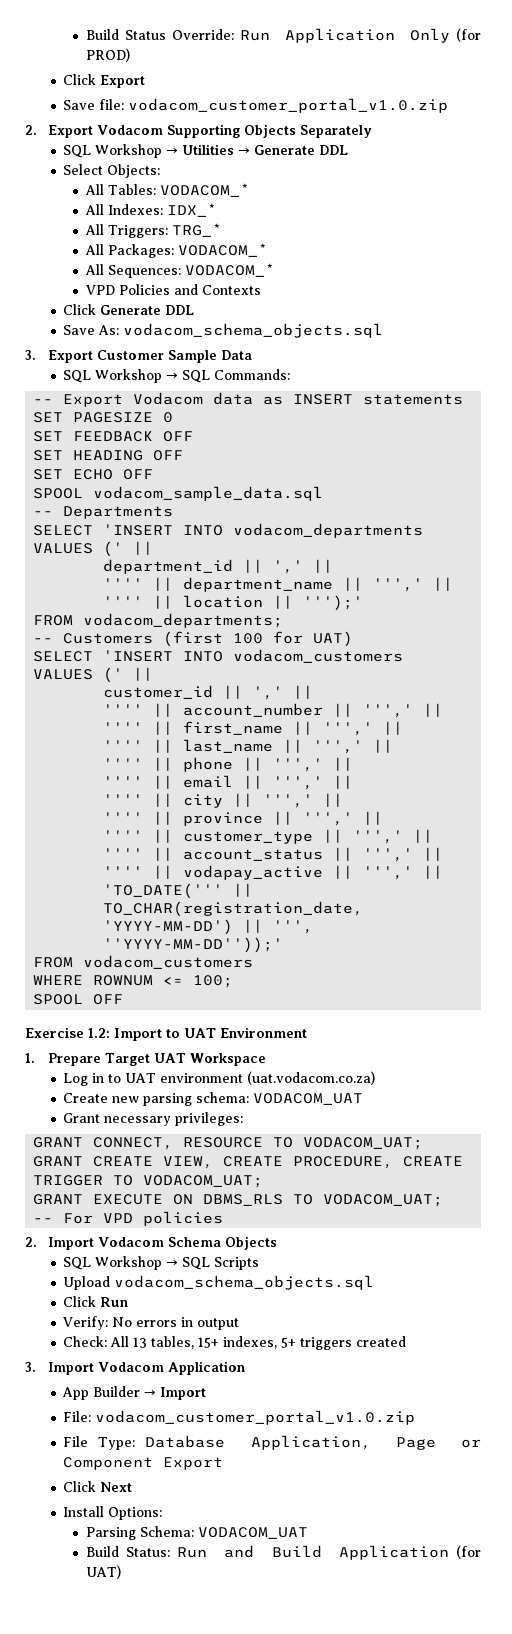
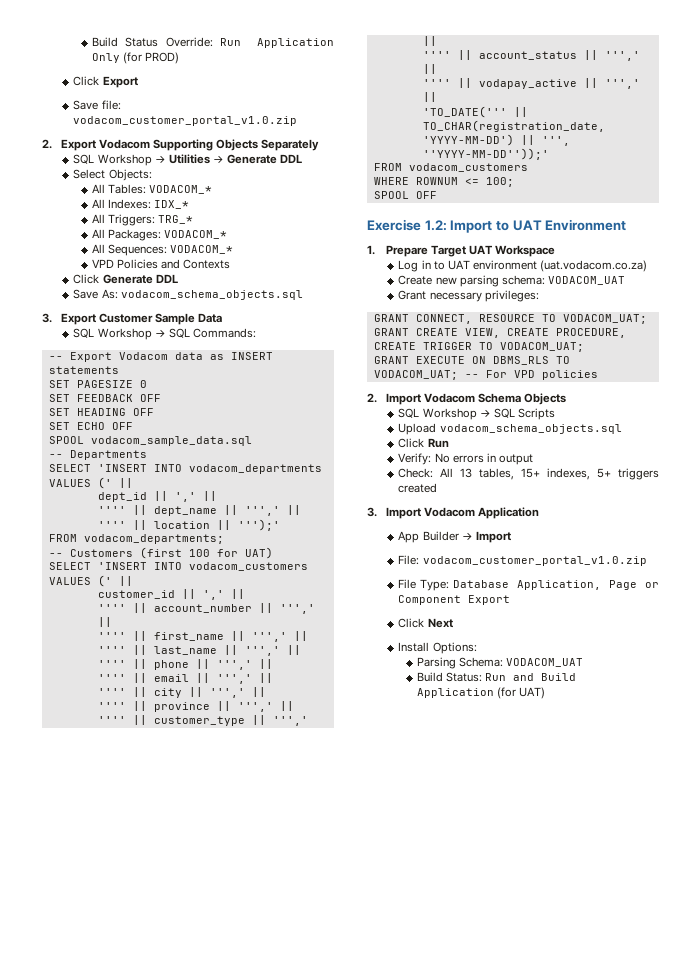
- department_id || ',' ||
- '''' || department_name || ''',' ||
+ dept_id || ',' ||
+ '''' || dept_name || ''',' ||

